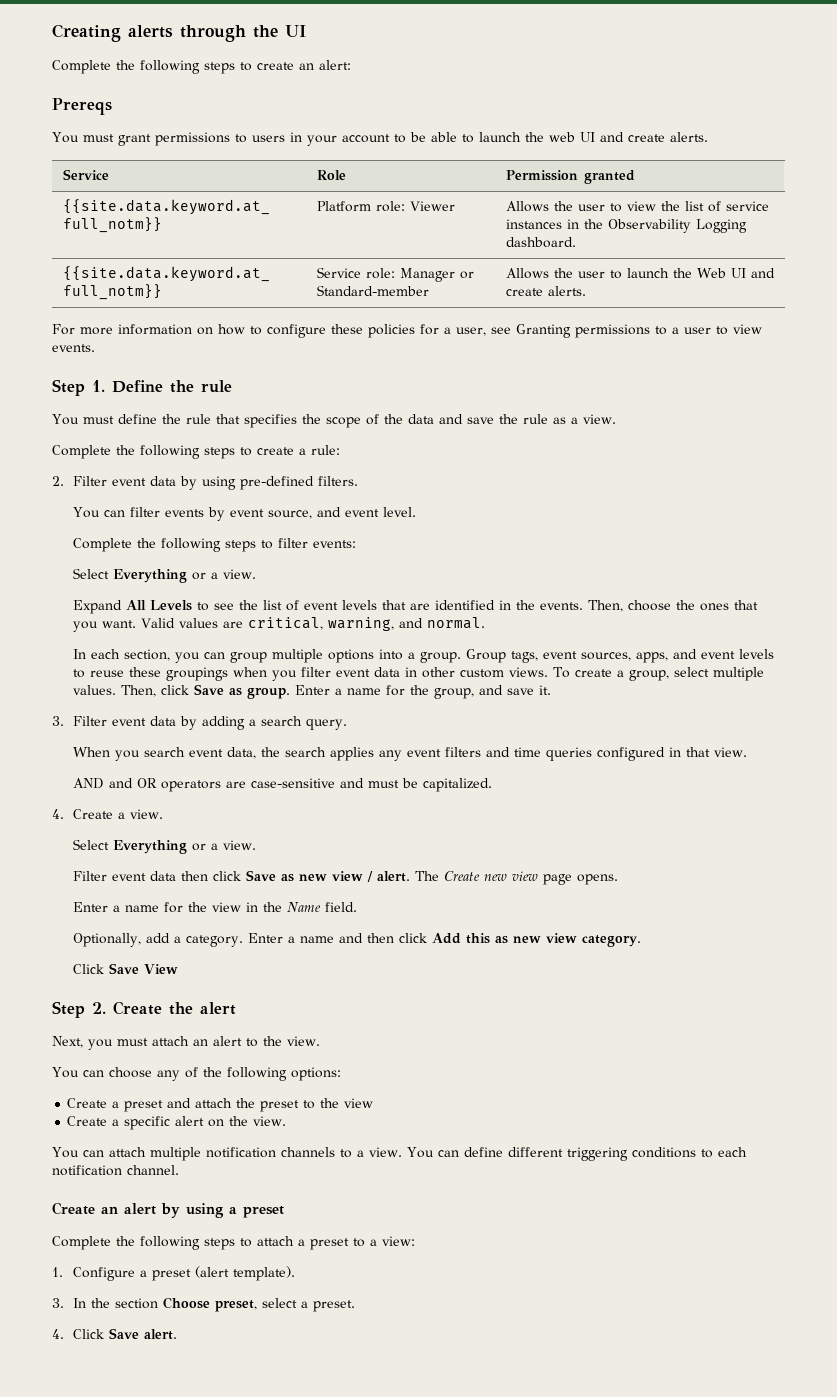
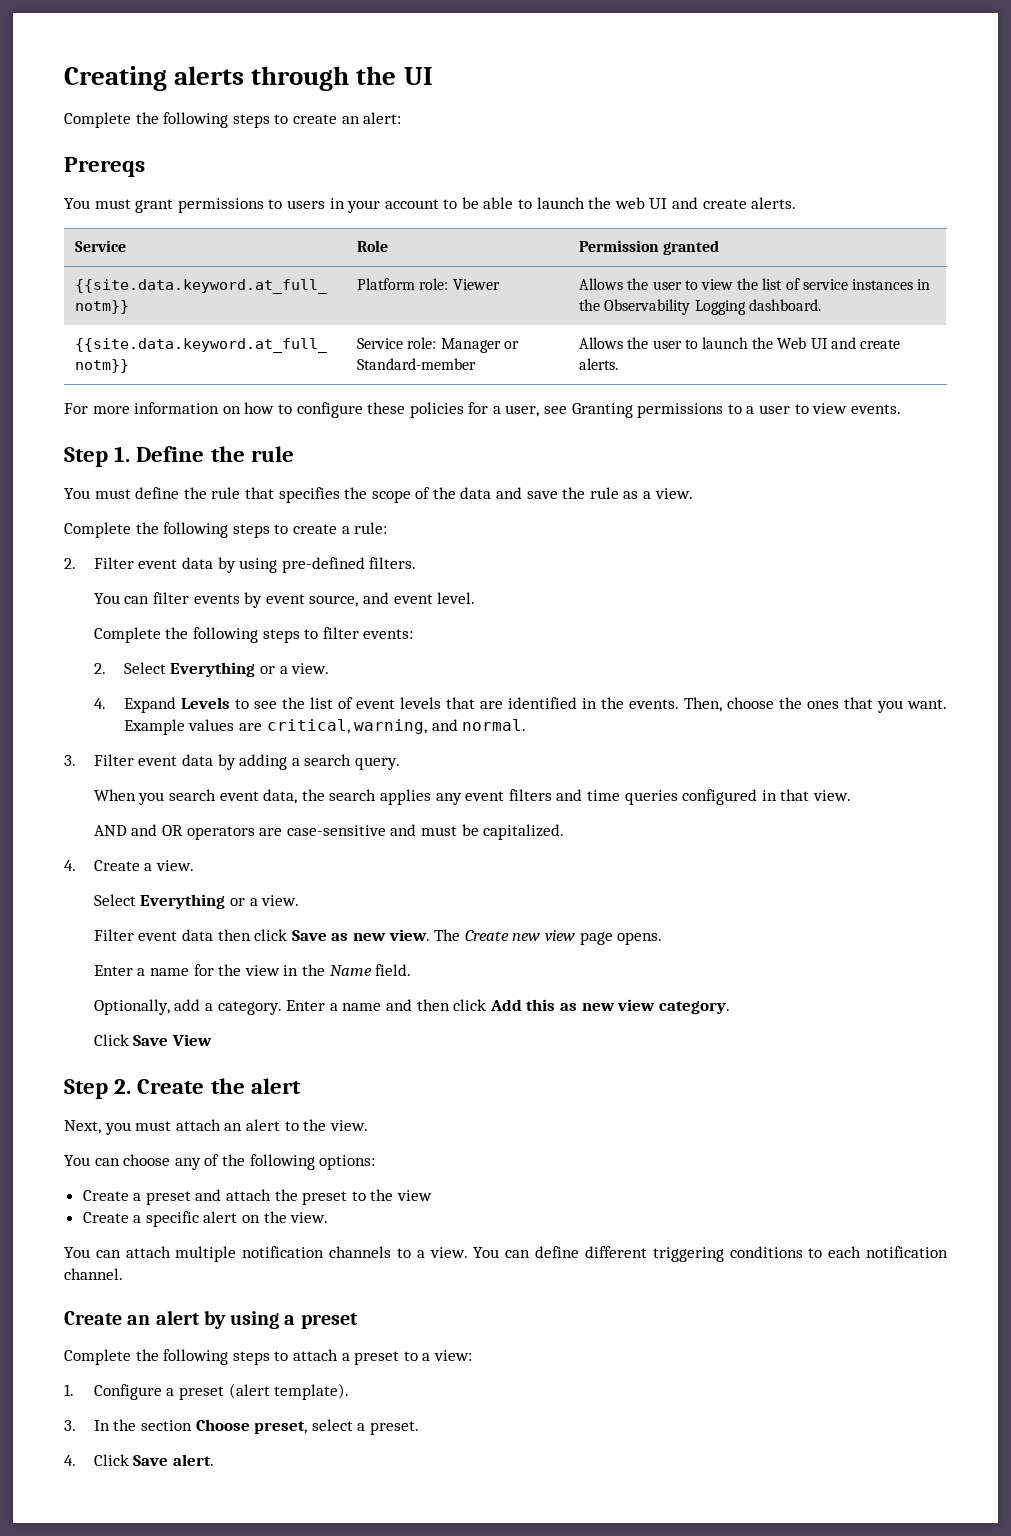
  Complete the following steps to filter events:
- Select Everything or a view.
- Expand All Levels to see the list of event levels that are identified in the events.
+ 2. Select Everything or a view.
+ 4. Expand Levels to see the list of event levels that are identified in the events.
- Valid values are critical, warning, and normal.
+ Example values are critical, warning, and normal.
- In each section, you can group multiple options into a group. Group tags, event sources, apps, and event levels to reuse these groupings when you filter event data in other custom views. To create a group, select multiple values. Then, click Save as group. Enter a name for the group, and save it.
- Filter event data then click Save as new view / alert.
+ Filter event data then click Save as new view.

